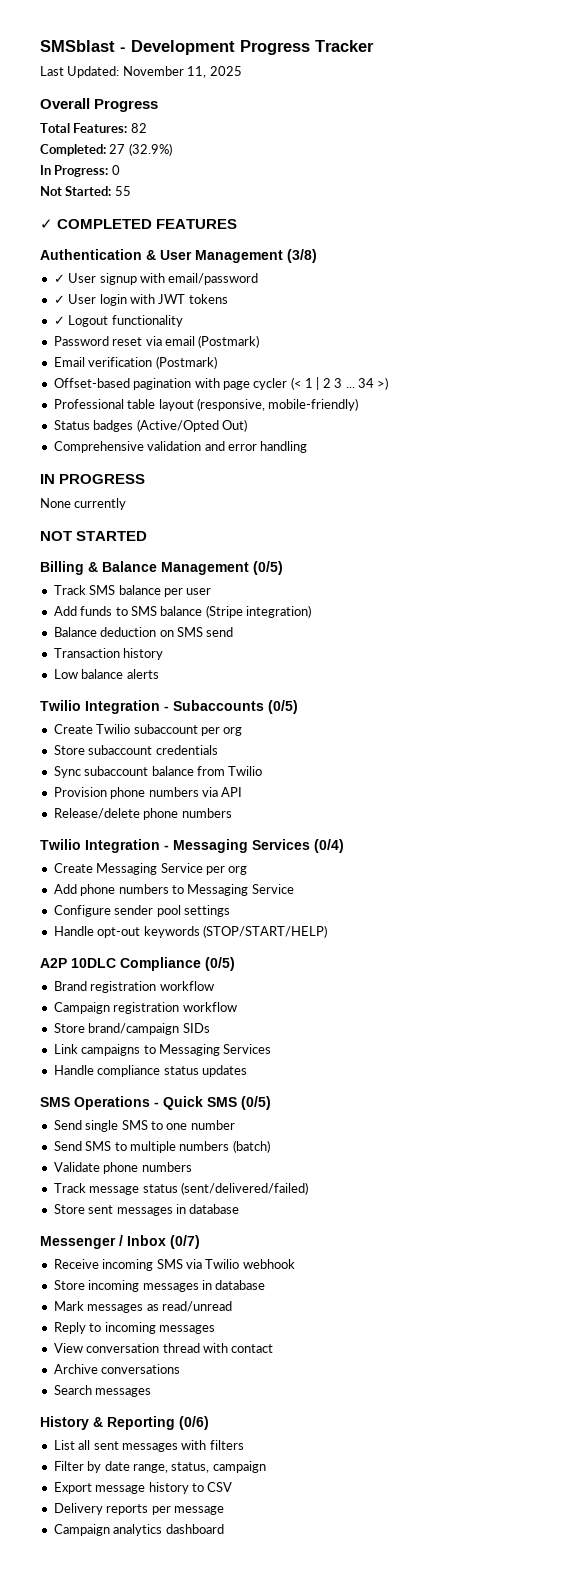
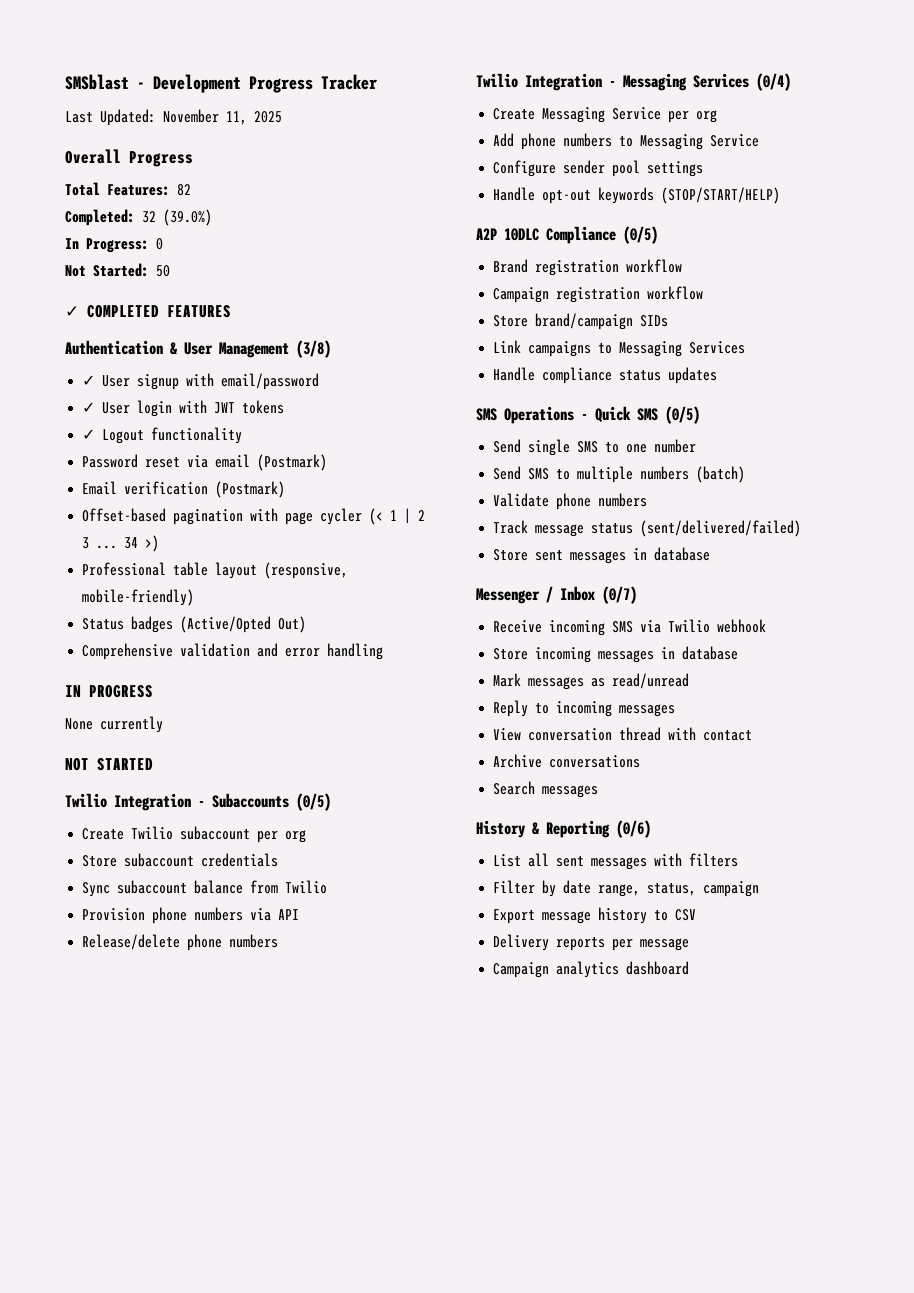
- Completed: 27 (32.9%)
+ Completed: 32 (39.0%)
- Not Started: 55
+ Not Started: 50
- Billing & Balance Management (0/5)
- Track SMS balance per user
- Add funds to SMS balance (Stripe integration)
- Balance deduction on SMS send
- Transaction history
- Low balance alerts

